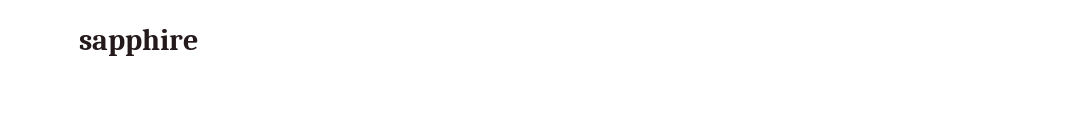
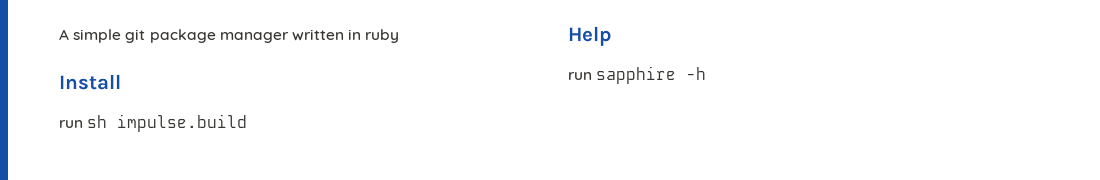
- sapphire
+ A simple git package manager written in ruby
+ Install
+ run sh impulse.build
+ Help
+ run sapphire -h

